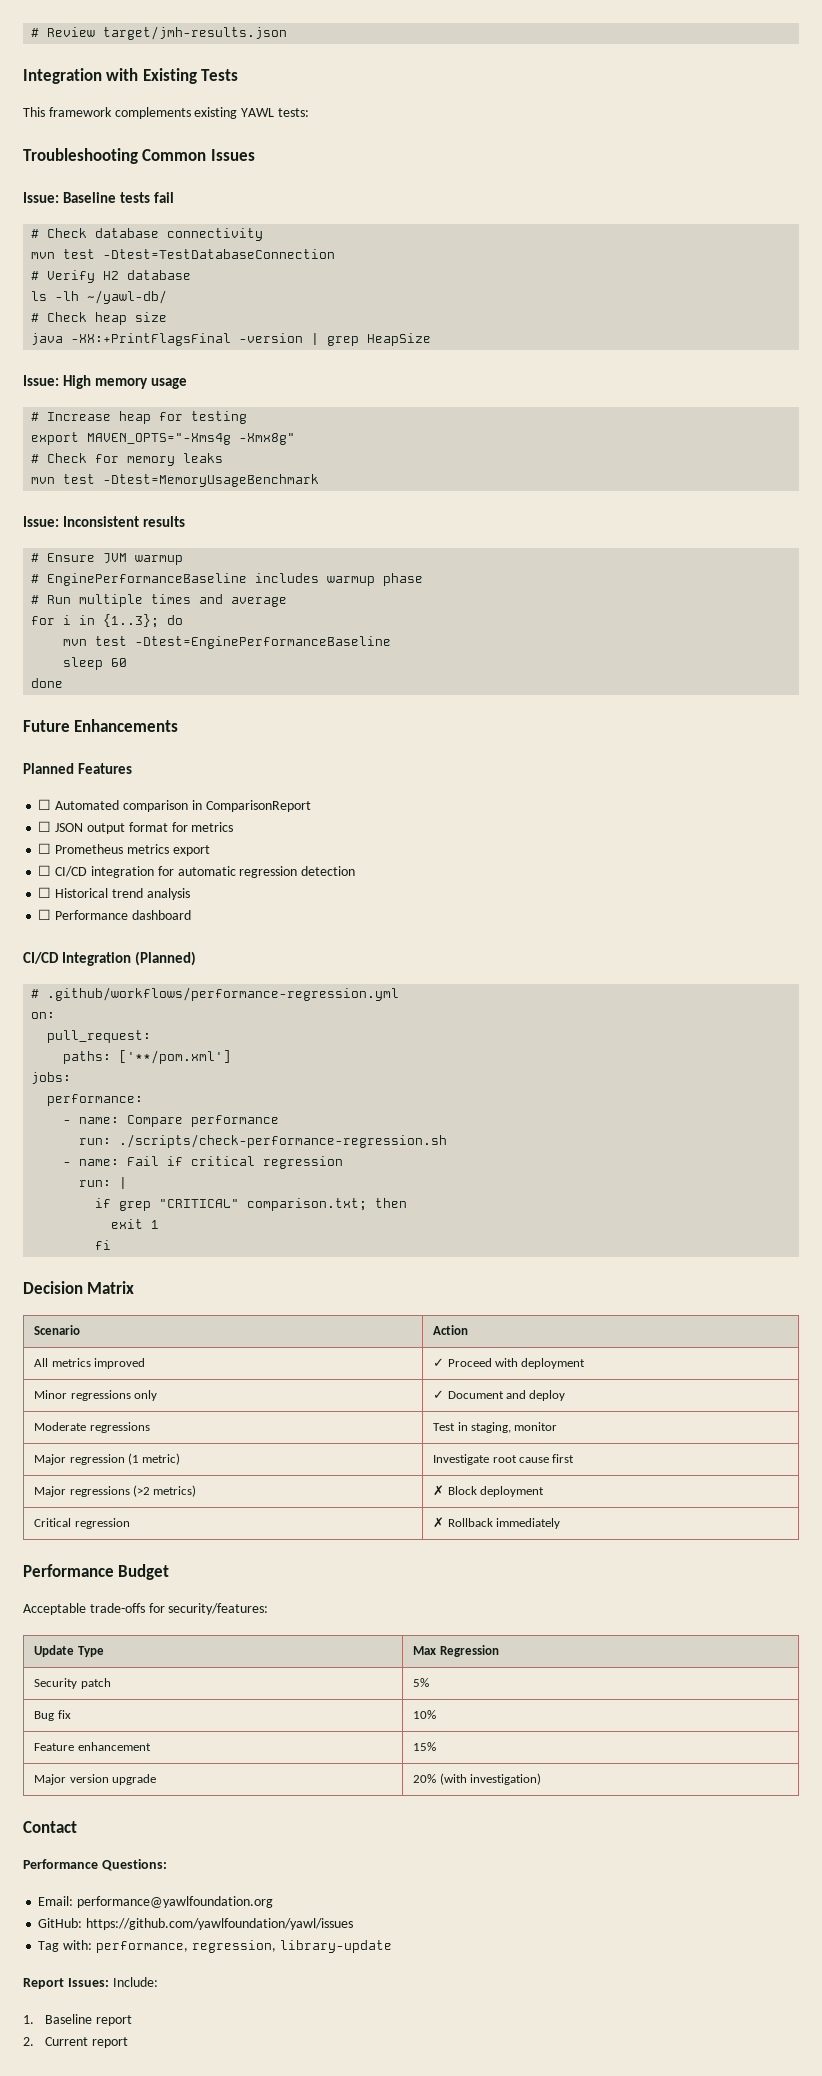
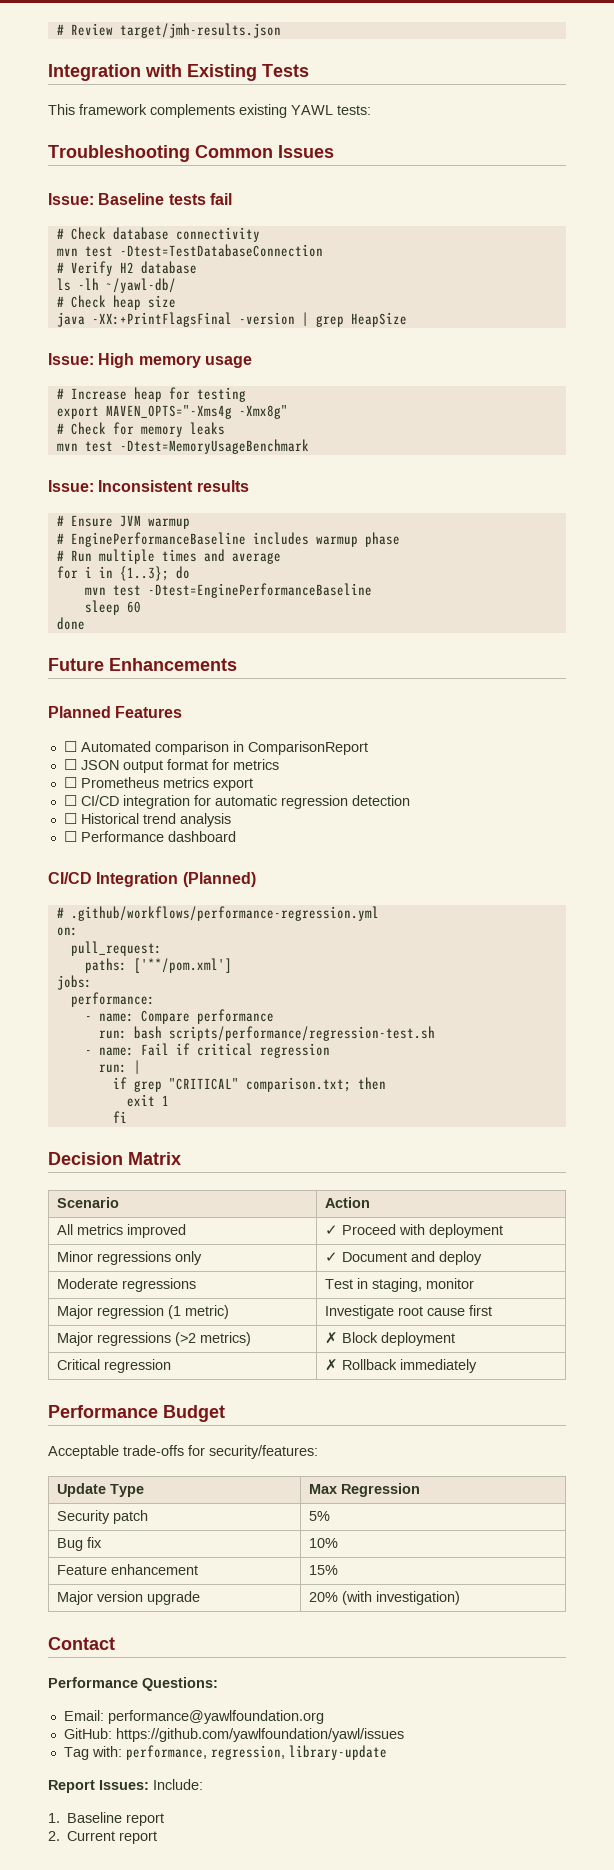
- run: ./scripts/check-performance-regression.sh
+ run: bash scripts/performance/regression-test.sh

